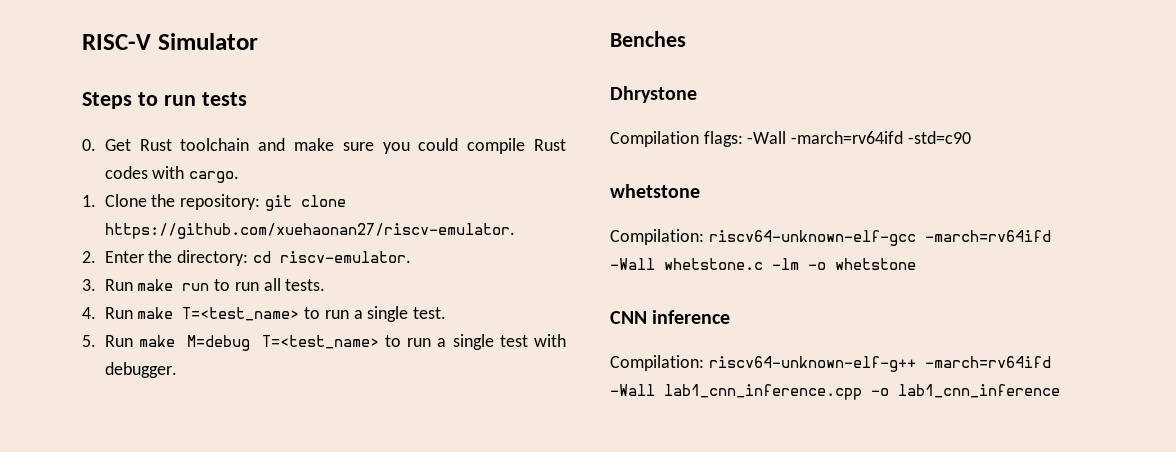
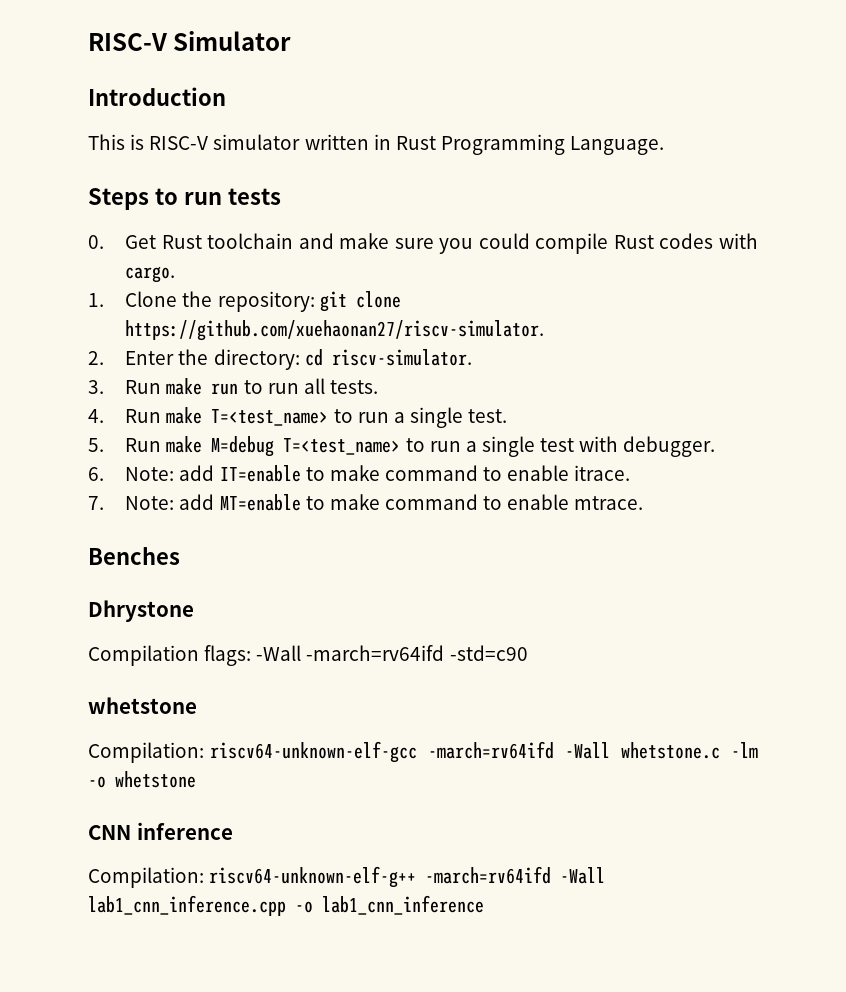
+ Introduction
+ This is RISC-V simulator written in Rust Programming Language.
- 1. Clone the repository: git clone https://github.com/xuehaonan27/riscv-emulator.
+ 1. Clone the repository: git clone https://github.com/xuehaonan27/riscv-simulator.
- 2. Enter the directory: cd riscv-emulator.
+ 2. Enter the directory: cd riscv-simulator.
+ 6. Note: add IT=enable to make command to enable itrace.
+ 7. Note: add MT=enable to make command to enable mtrace.

